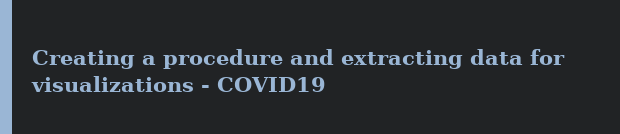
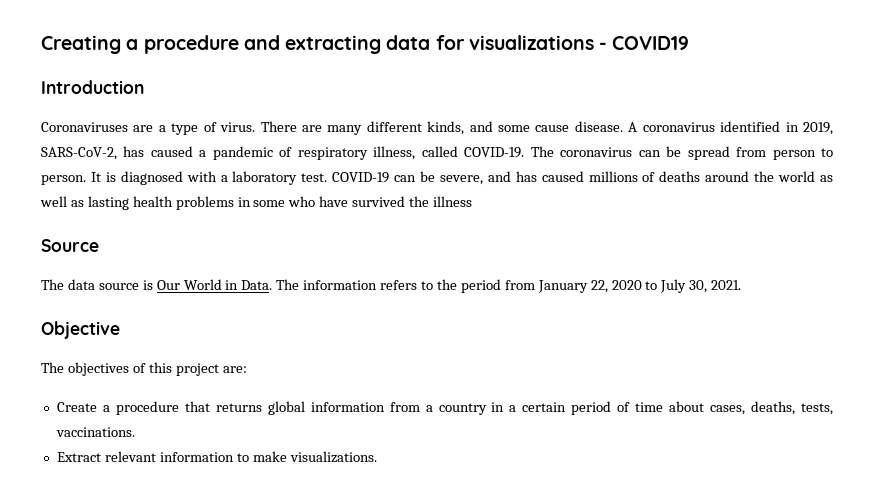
+ Introduction
+ Coronaviruses are a type of virus. There are many different kinds, and some cause disease. A coronavirus identified in 2019, SARS-CoV-2, has caused a pandemic of respiratory illness, called COVID-19. The coronavirus can be spread from person to person. It is diagnosed with a laboratory test. COVID-19 can be severe, and has caused millions of deaths around the world as well as lasting health problems in some who have survived the illness
+ Source
+ The data source is Our World in Data. The information refers to the period from January 22, 2020 to July 30, 2021.
+ Objective
+ The objectives of this project are:
+ Create a procedure that returns global information from a country in a certain period of time about cases, deaths, tests, vaccinations.
+ Extract relevant information to make visualizations.

